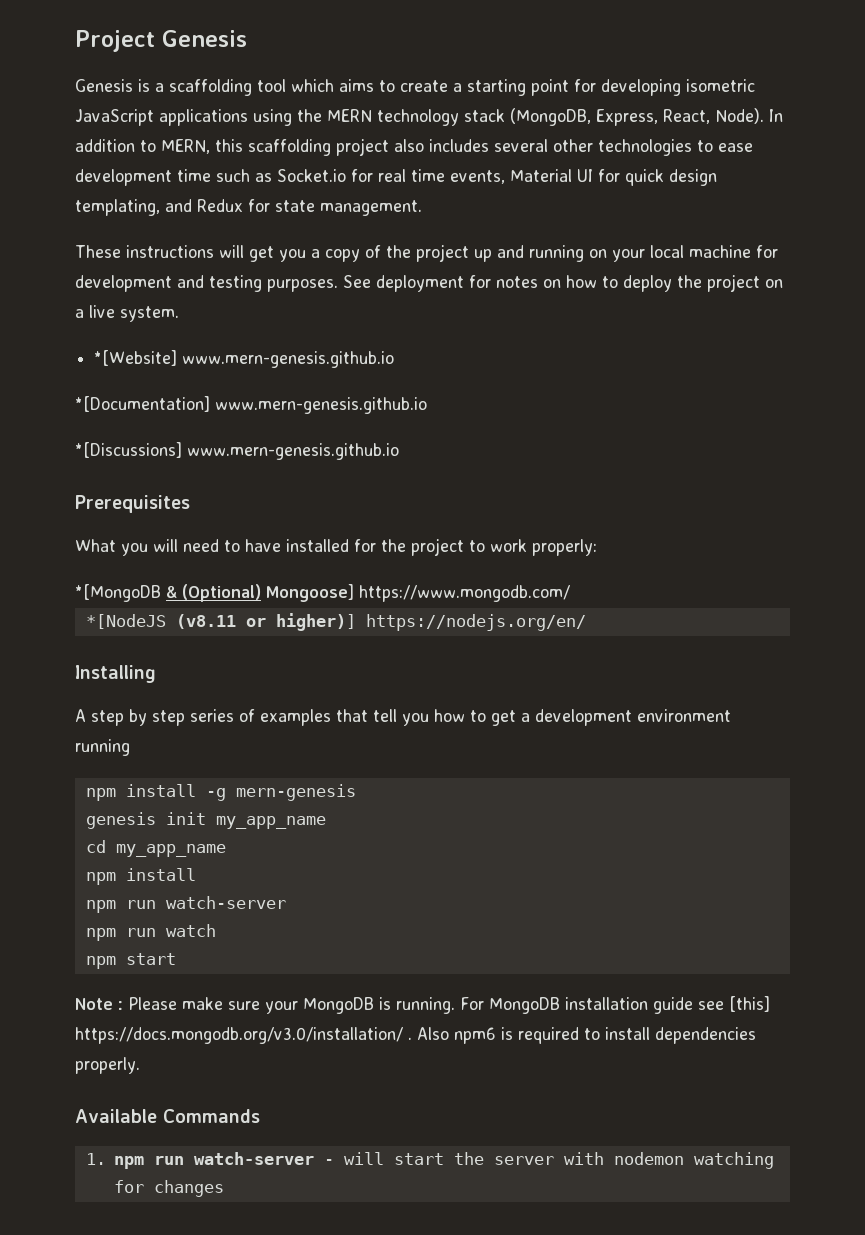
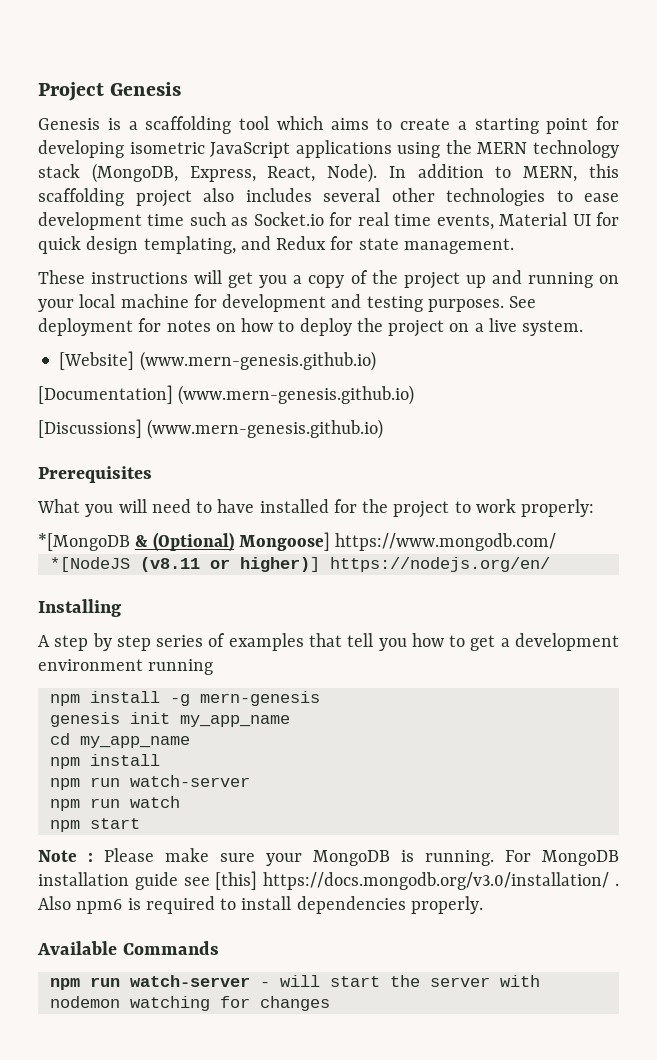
- *[Website] www.mern-genesis.github.io
- *[Documentation] www.mern-genesis.github.io
- *[Discussions] www.mern-genesis.github.io
+ [Website] (www.mern-genesis.github.io)
+ [Documentation] (www.mern-genesis.github.io)
+ [Discussions] (www.mern-genesis.github.io)
- 1. npm run watch-server - will start the server with nodemon watching for changes
+ npm run watch-server - will start the server with nodemon watching for changes

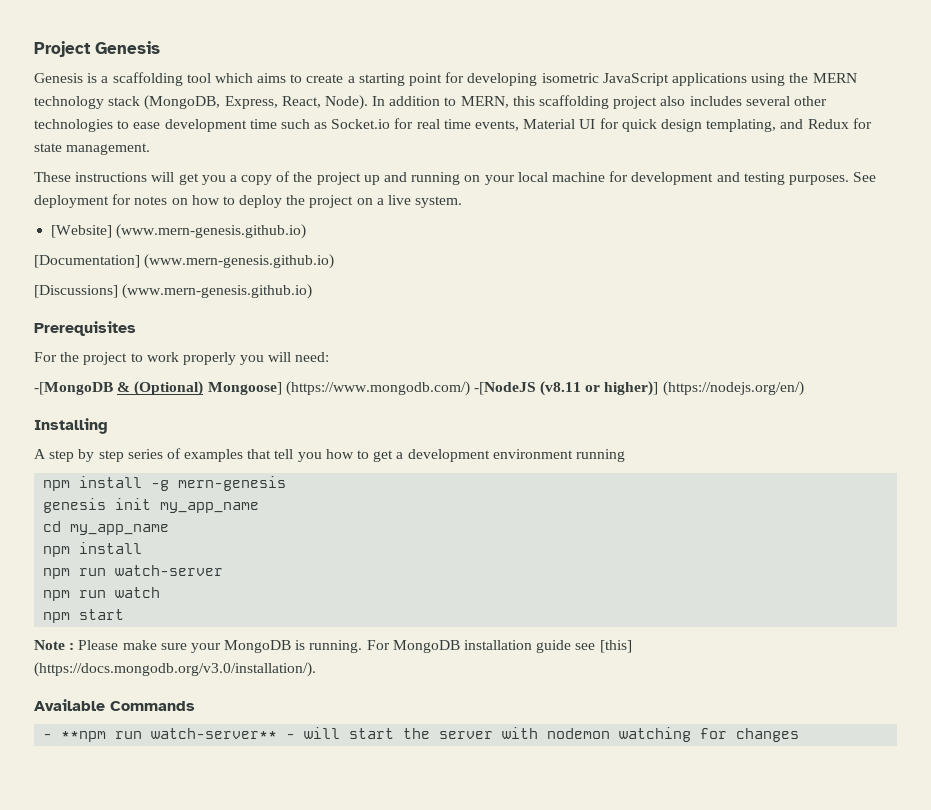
- What you will need to have installed for the project to work properly:
- *[MongoDB & (Optional) Mongoose] https://www.mongodb.com/
- *[NodeJS (v8.11 or higher)] https://nodejs.org/en/
+ For the project to work properly you will need:
+ -[MongoDB & (Optional) Mongoose] (https://www.mongodb.com/) -[NodeJS (v8.11 or higher)] (https://nodejs.org/en/)
- For MongoDB installation guide see [this] https://docs.mongodb.org/v3.0/installation/ . Also npm6 is required to install dependencies properly.
+ For MongoDB installation guide see [this] (https://docs.mongodb.org/v3.0/installation/).
  Available Commands
- npm run watch-server - will start the server with nodemon watching for changes
+ - **npm run watch-server** - will start the server with nodemon watching for changes

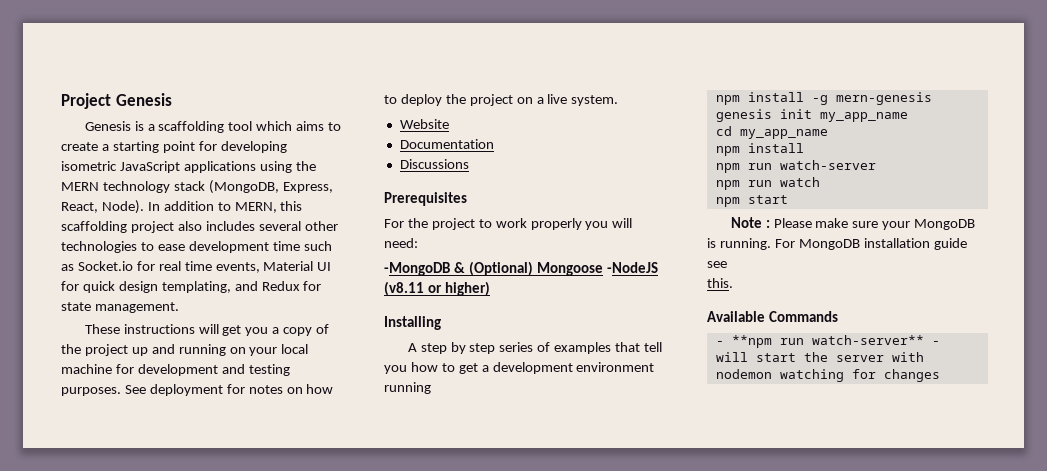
- [Website] (www.mern-genesis.github.io)
- [Documentation] (www.mern-genesis.github.io)
- [Discussions] (www.mern-genesis.github.io)
+ Website
+ Documentation
+ Discussions
- -[MongoDB & (Optional) Mongoose] (https://www.mongodb.com/) -[NodeJS (v8.11 or higher)] (https://nodejs.org/en/)
+ -MongoDB & (Optional) Mongoose -NodeJS (v8.11 or higher)
- For MongoDB installation guide see [this] (https://docs.mongodb.org/v3.0/installation/).
+ For MongoDB installation guide see
+ this.

